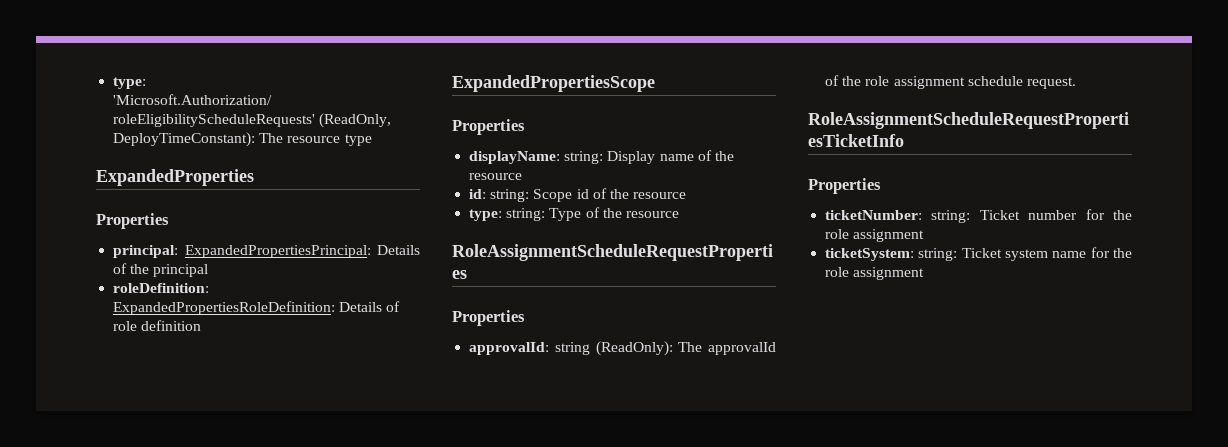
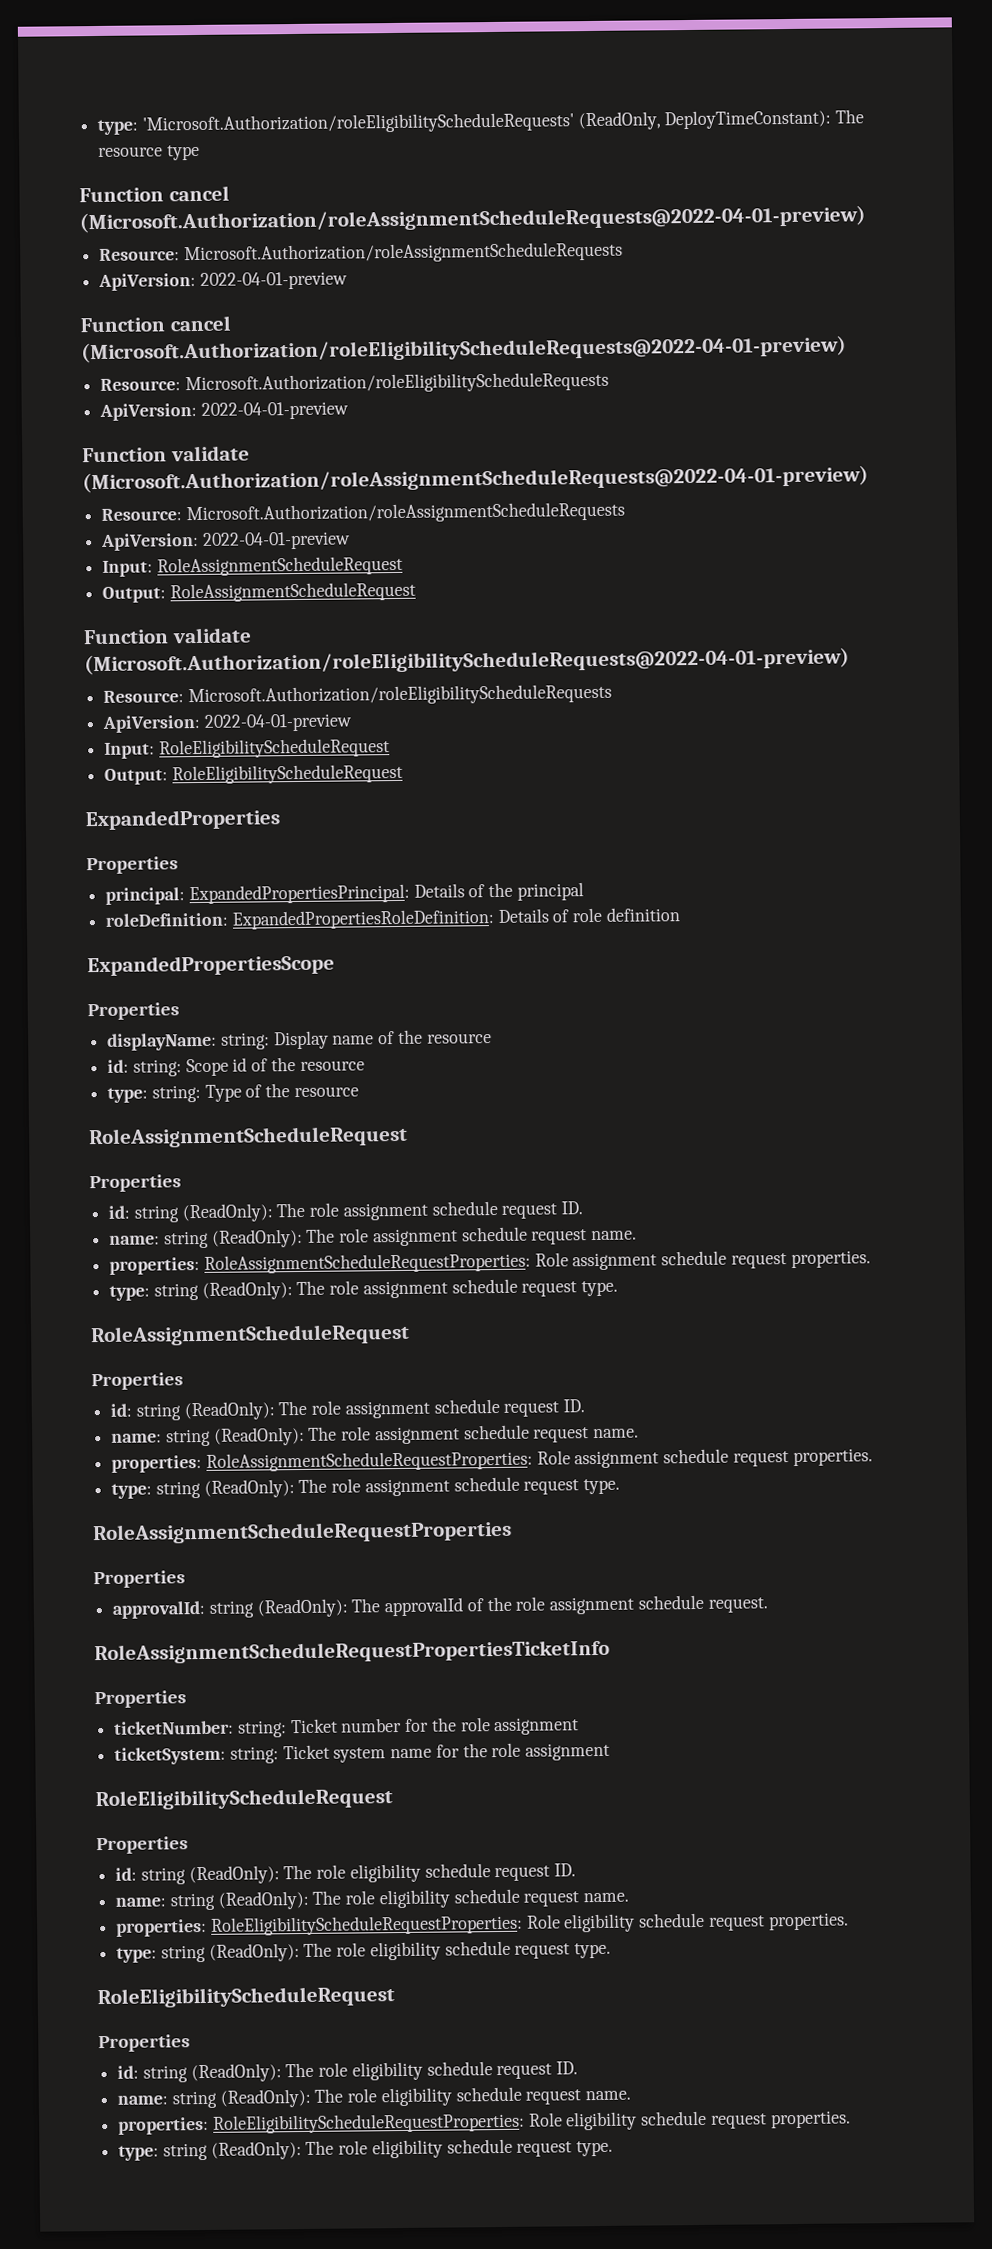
+ Function cancel (Microsoft.Authorization/roleAssignmentScheduleRequests@2022-04-01-preview)
+ Resource: Microsoft.Authorization/roleAssignmentScheduleRequests
+ ApiVersion: 2022-04-01-preview
+ Function cancel (Microsoft.Authorization/roleEligibilityScheduleRequests@2022-04-01-preview)
+ Resource: Microsoft.Authorization/roleEligibilityScheduleRequests
+ ApiVersion: 2022-04-01-preview
+ Function validate (Microsoft.Authorization/roleAssignmentScheduleRequests@2022-04-01-preview)
+ Resource: Microsoft.Authorization/roleAssignmentScheduleRequests
+ ApiVersion: 2022-04-01-preview
+ Input: RoleAssignmentScheduleRequest
+ Output: RoleAssignmentScheduleRequest
+ Function validate (Microsoft.Authorization/roleEligibilityScheduleRequests@2022-04-01-preview)
+ Resource: Microsoft.Authorization/roleEligibilityScheduleRequests
+ ApiVersion: 2022-04-01-preview
+ Input: RoleEligibilityScheduleRequest
+ Output: RoleEligibilityScheduleRequest
  type: string: Type of the resource
+ RoleAssignmentScheduleRequest
+ Properties
+ id: string (ReadOnly): The role assignment schedule request ID.
+ name: string (ReadOnly): The role assignment schedule request name.
+ properties: RoleAssignmentScheduleRequestProperties: Role assignment schedule request properties.
+ type: string (ReadOnly): The role assignment schedule request type.
+ RoleAssignmentScheduleRequest
+ Properties
+ id: string (ReadOnly): The role assignment schedule request ID.
+ name: string (ReadOnly): The role assignment schedule request name.
+ properties: RoleAssignmentScheduleRequestProperties: Role assignment schedule request properties.
+ type: string (ReadOnly): The role assignment schedule request type.
  ticketSystem: string: Ticket system name for the role assignment
+ RoleEligibilityScheduleRequest
+ Properties
+ id: string (ReadOnly): The role eligibility schedule request ID.
+ name: string (ReadOnly): The role eligibility schedule request name.
+ properties: RoleEligibilityScheduleRequestProperties: Role eligibility schedule request properties.
+ type: string (ReadOnly): The role eligibility schedule request type.
+ RoleEligibilityScheduleRequest
+ Properties
+ id: string (ReadOnly): The role eligibility schedule request ID.
+ name: string (ReadOnly): The role eligibility schedule request name.
+ properties: RoleEligibilityScheduleRequestProperties: Role eligibility schedule request properties.
+ type: string (ReadOnly): The role eligibility schedule request type.

